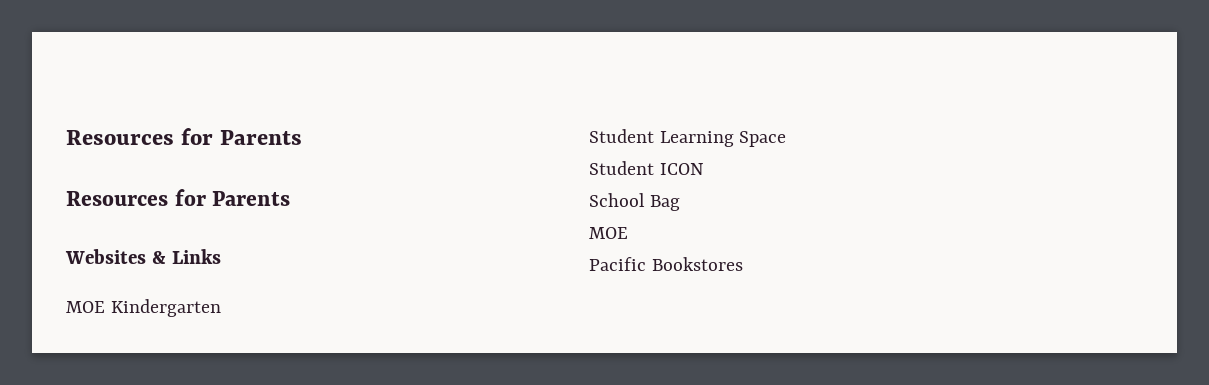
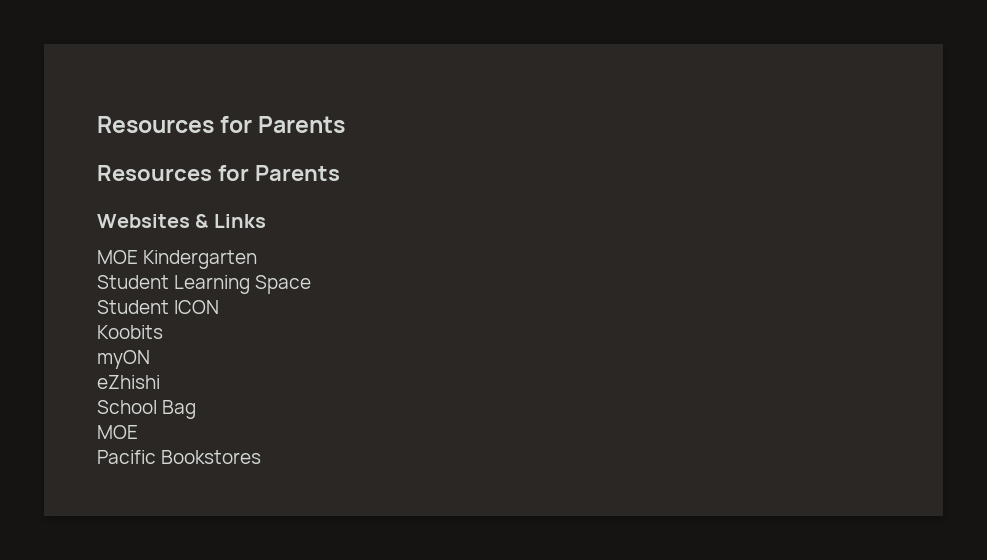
+ Koobits
+ myON
+ eZhishi

